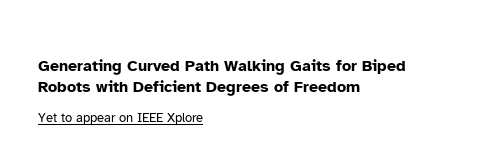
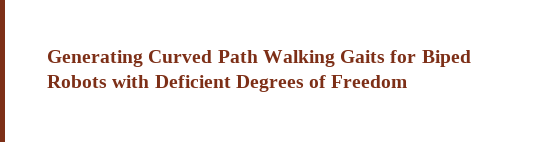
- Yet to appear on IEEE Xplore

